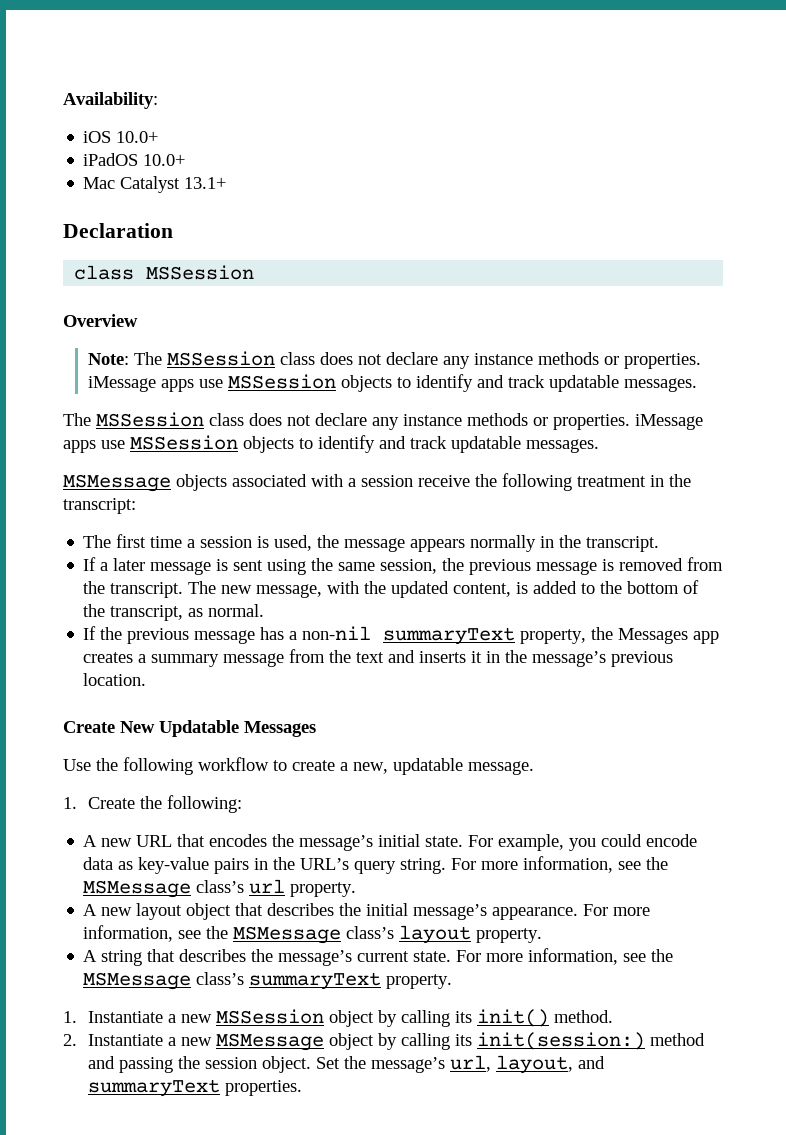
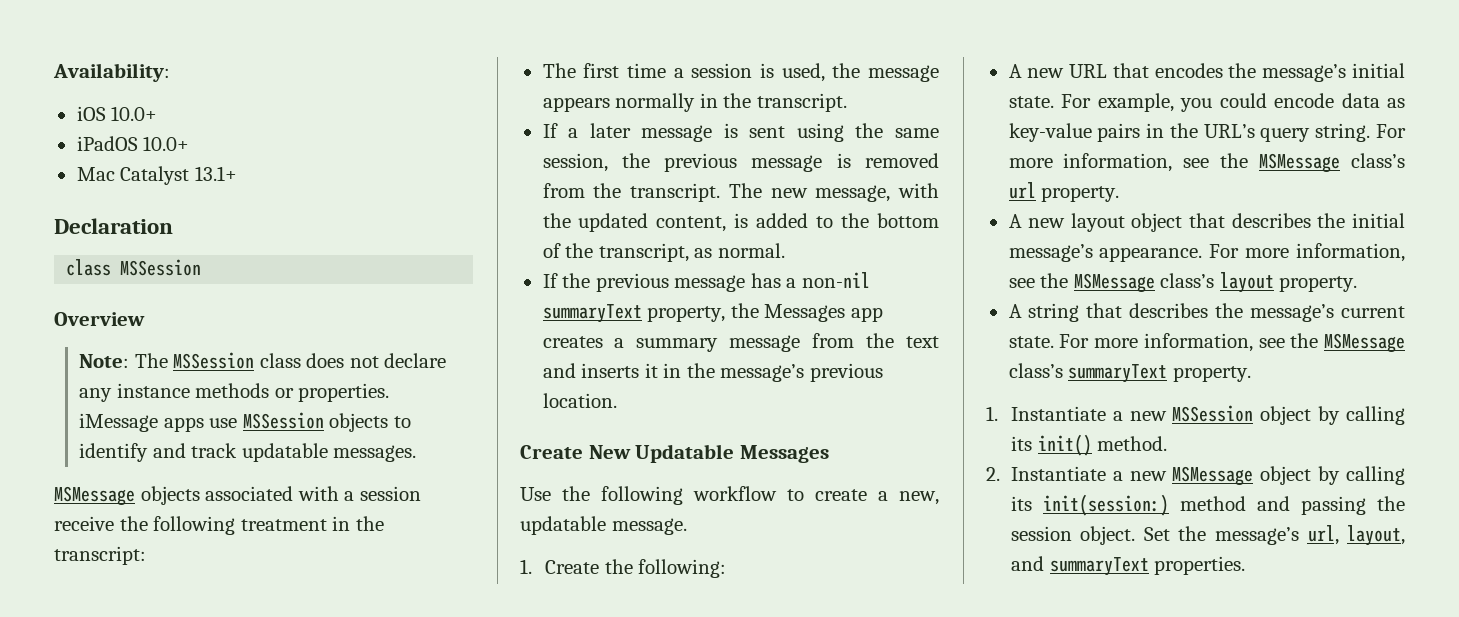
  Note: The MSSession class does not declare any instance methods or properties. iMessage apps use MSSession objects to identify and track updatable messages.
- The MSSession class does not declare any instance methods or properties. iMessage apps use MSSession objects to identify and track updatable messages.

